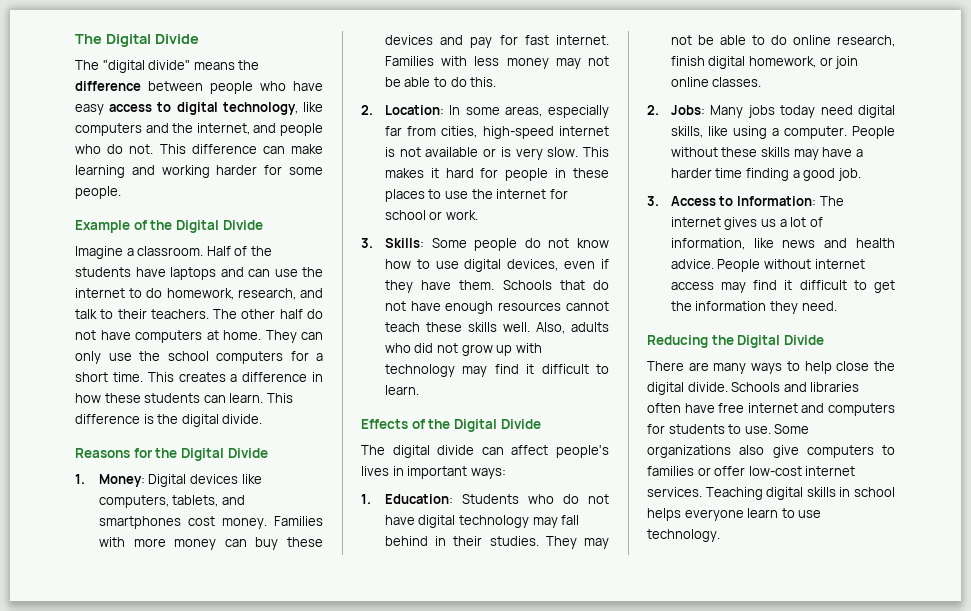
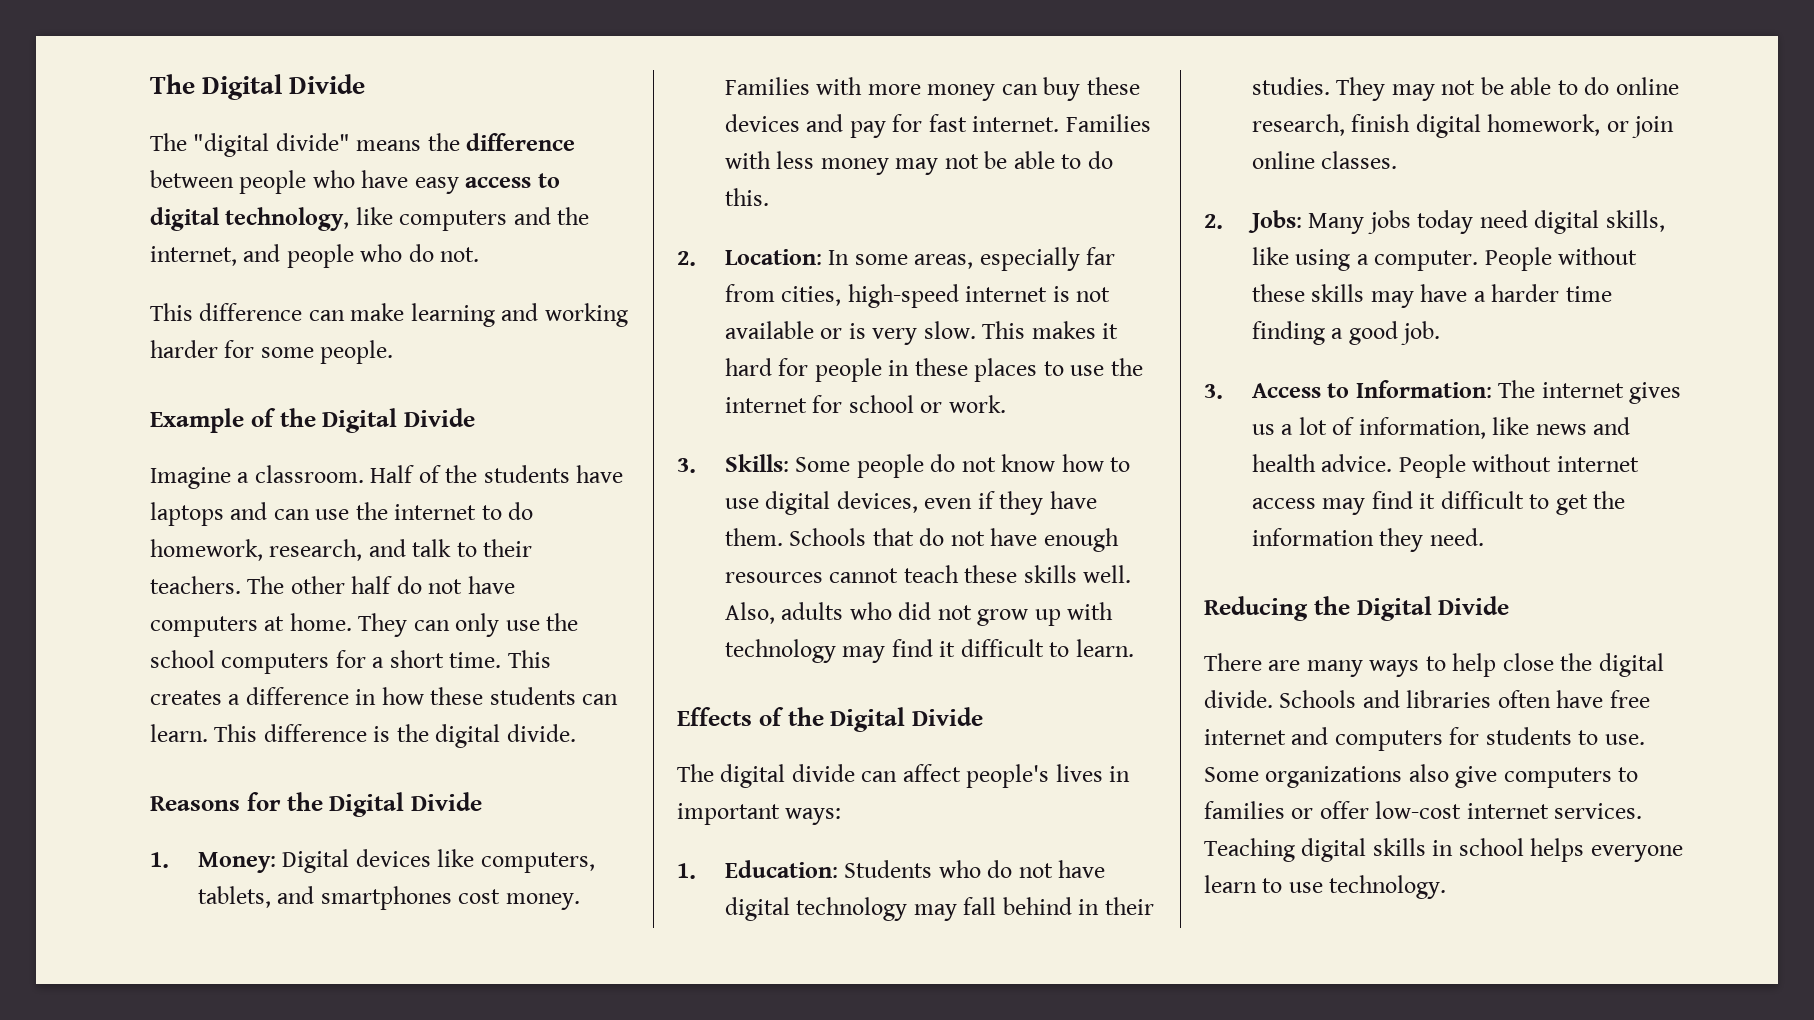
- The "digital divide" means the difference between people who have easy access to digital technology, like computers and the internet, and people who do not. This difference can make learning and working harder for some people.
+ The "digital divide" means the difference between people who have easy access to digital technology, like computers and the internet, and people who do not.
+ This difference can make learning and working harder for some people.

